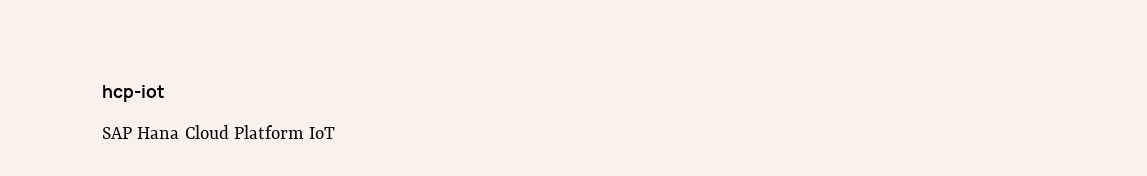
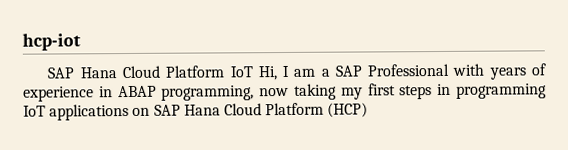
- SAP Hana Cloud Platform IoT
+ SAP Hana Cloud Platform IoT Hi, I am a SAP Professional with years of experience in ABAP programming, now taking my first steps in programming IoT applications on SAP Hana Cloud Platform (HCP)

